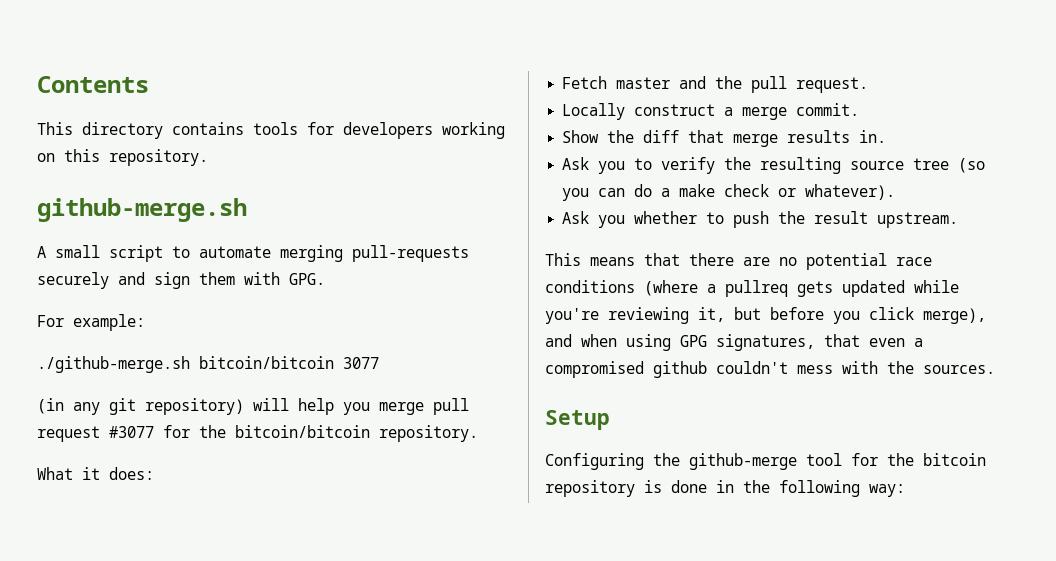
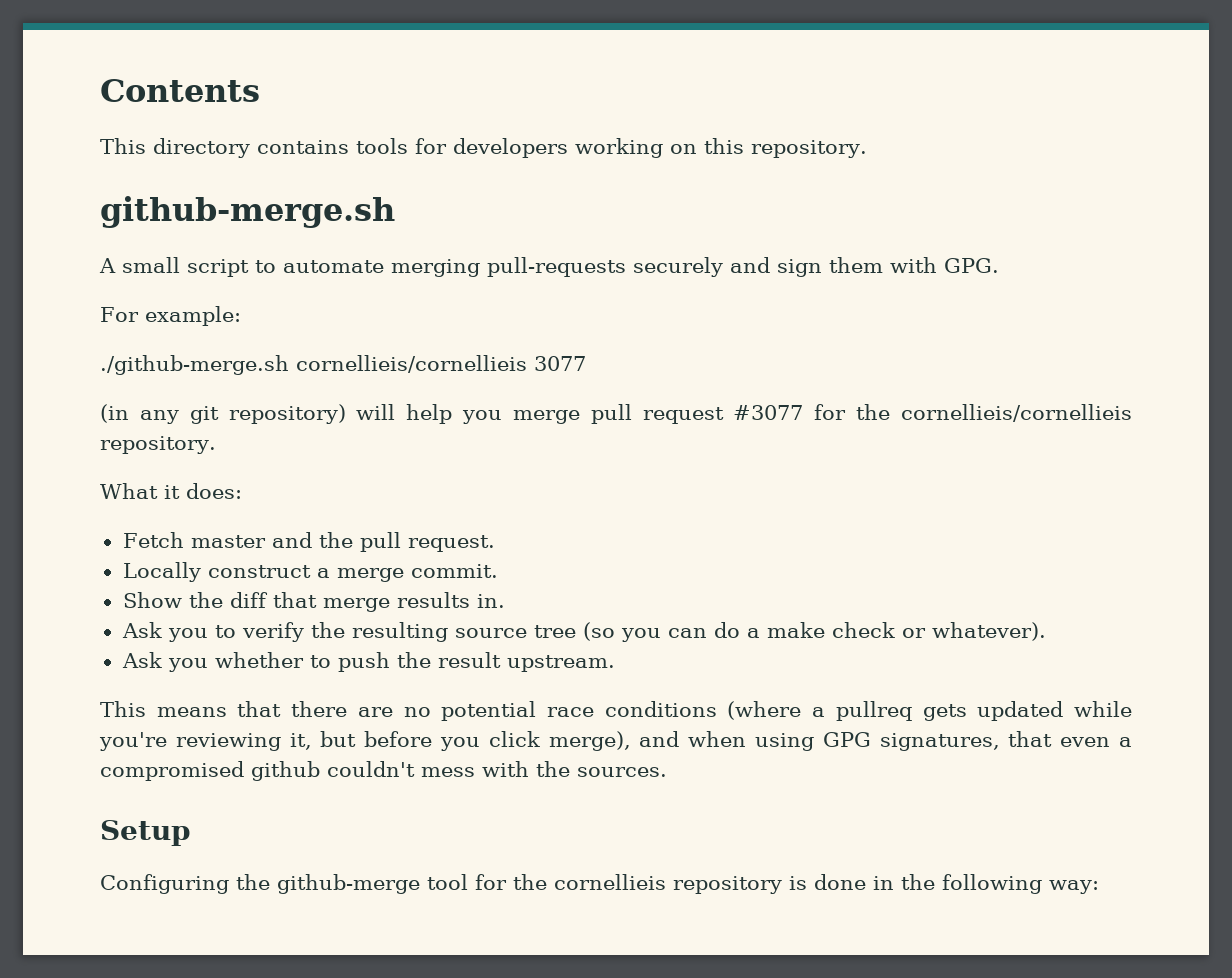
- ./github-merge.sh bitcoin/bitcoin 3077
+ ./github-merge.sh cornellieis/cornellieis 3077
- (in any git repository) will help you merge pull request #3077 for the bitcoin/bitcoin repository.
+ (in any git repository) will help you merge pull request #3077 for the cornellieis/cornellieis repository.
- Configuring the github-merge tool for the bitcoin repository is done in the following way:
+ Configuring the github-merge tool for the cornellieis repository is done in the following way:

